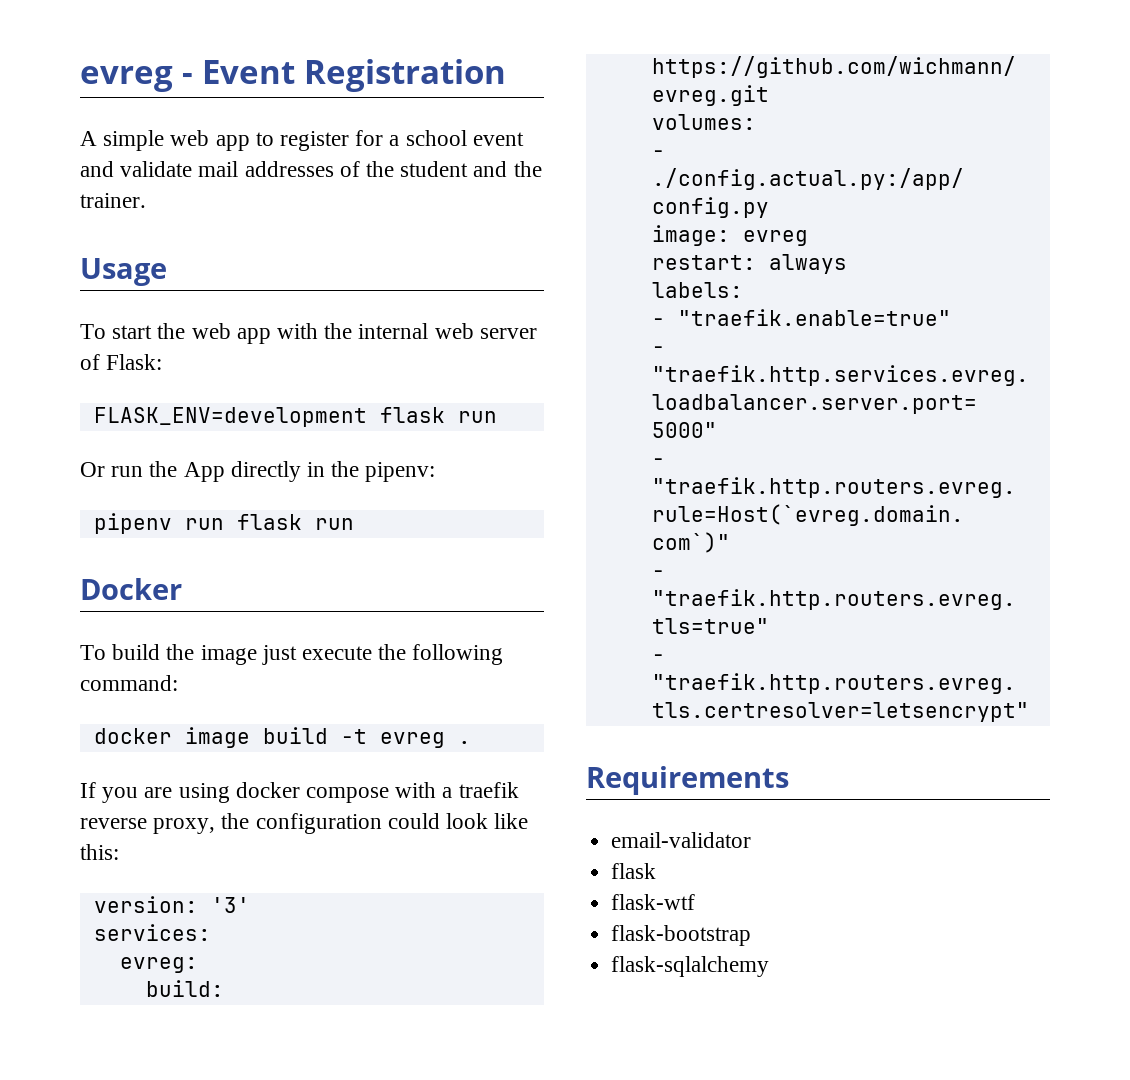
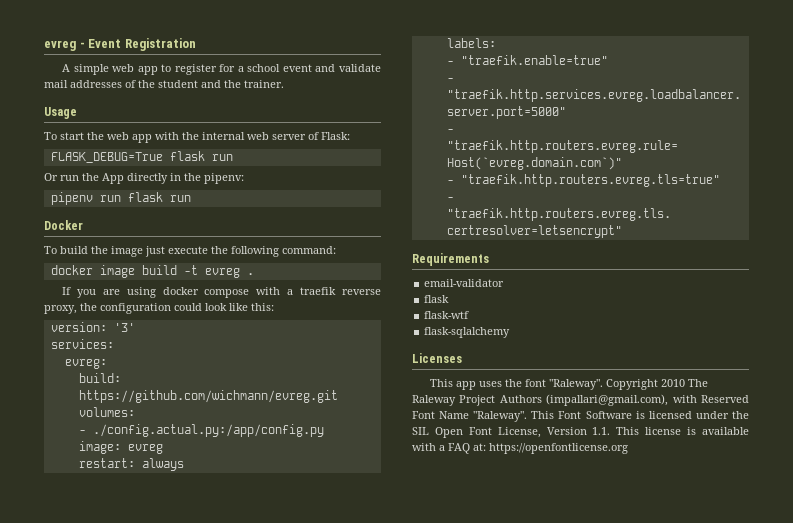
- FLASK_ENV=development flask run
+ FLASK_DEBUG=True flask run
- flask-bootstrap
  flask-sqlalchemy
+ Licenses
+ This app uses the font "Raleway". Copyright 2010 The Raleway Project Authors (impallari@gmail.com), with Reserved Font Name "Raleway". This Font Software is licensed under the SIL Open Font License, Version 1.1. This license is available with a FAQ at: https://openfontlicense.org

